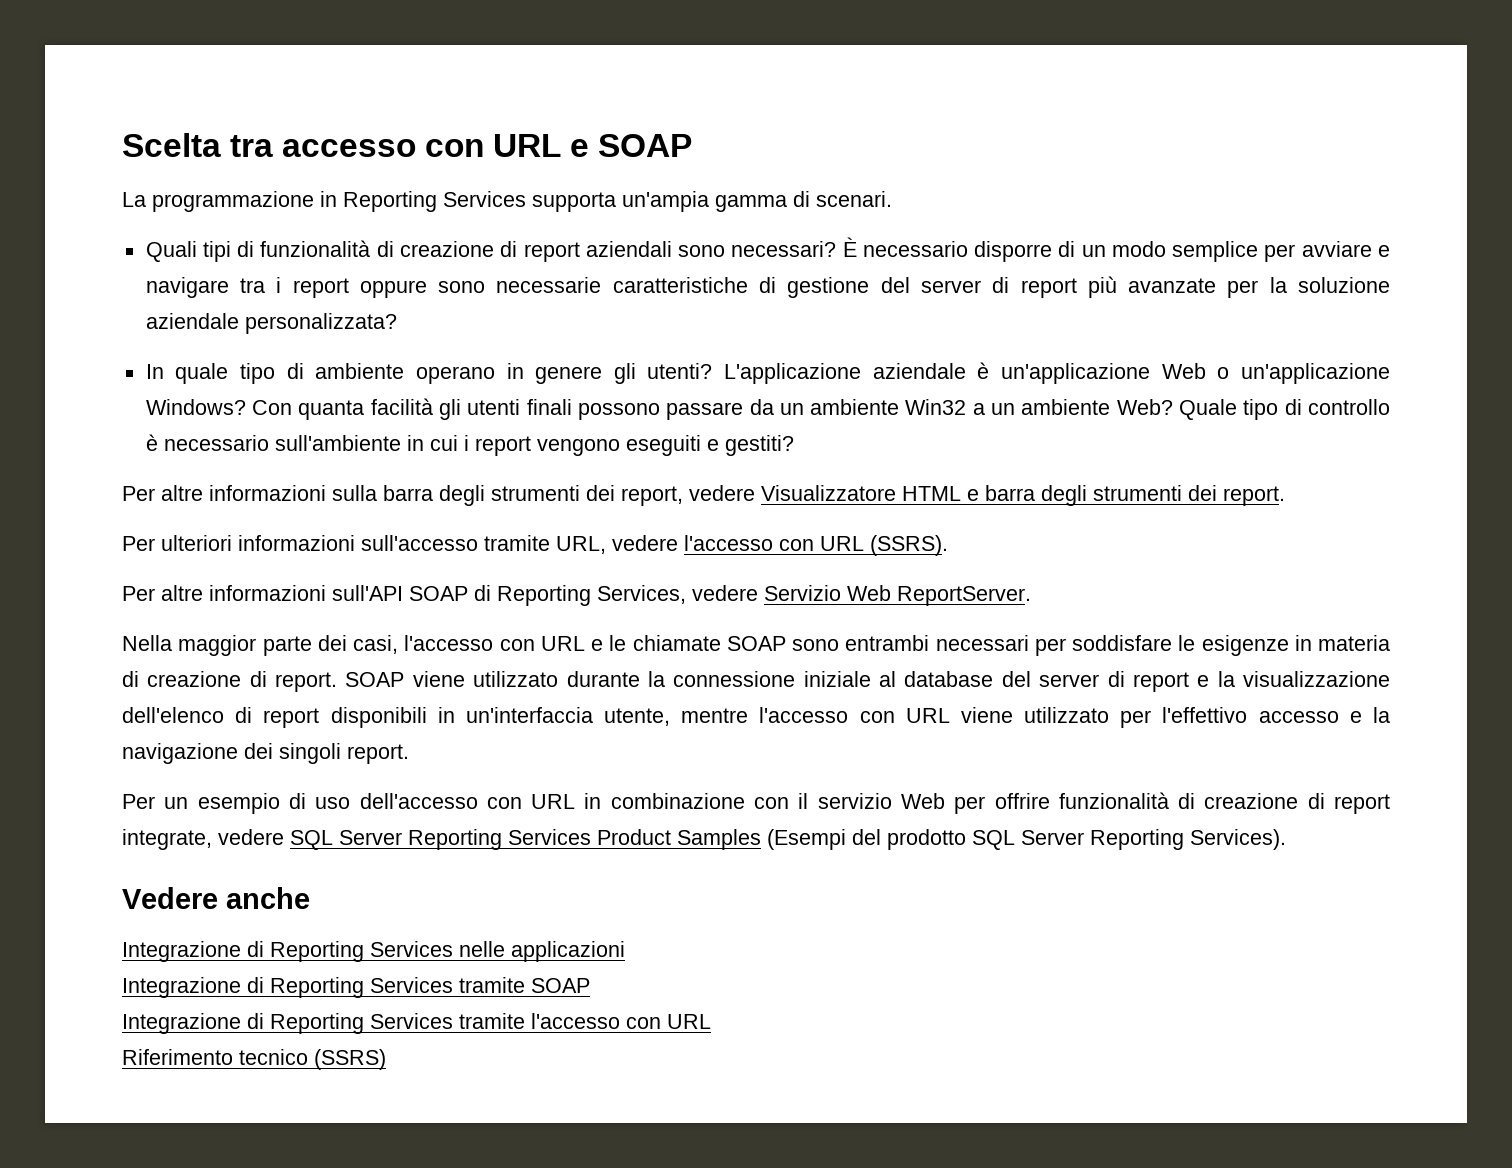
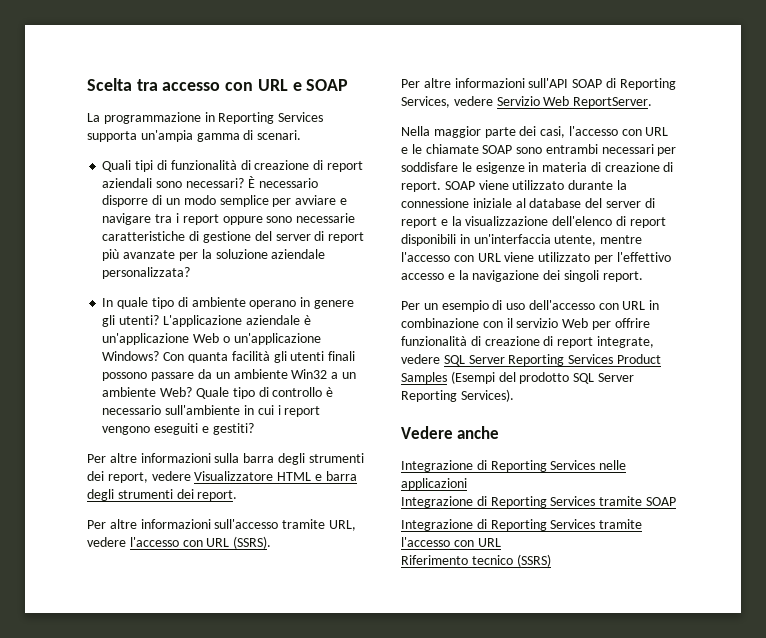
- Per ulteriori informazioni sull'accesso tramite URL, vedere l'accesso con URL (SSRS).
+ Per altre informazioni sull'accesso tramite URL, vedere l'accesso con URL (SSRS).

